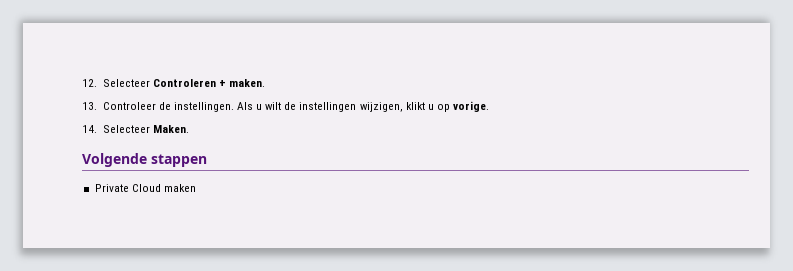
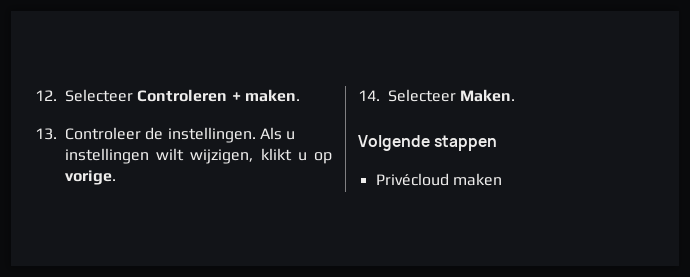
- Als u wilt de instellingen wijzigen, klikt u op vorige.
+ Als u instellingen wilt wijzigen, klikt u op vorige.
- Private Cloud maken
+ Privécloud maken

